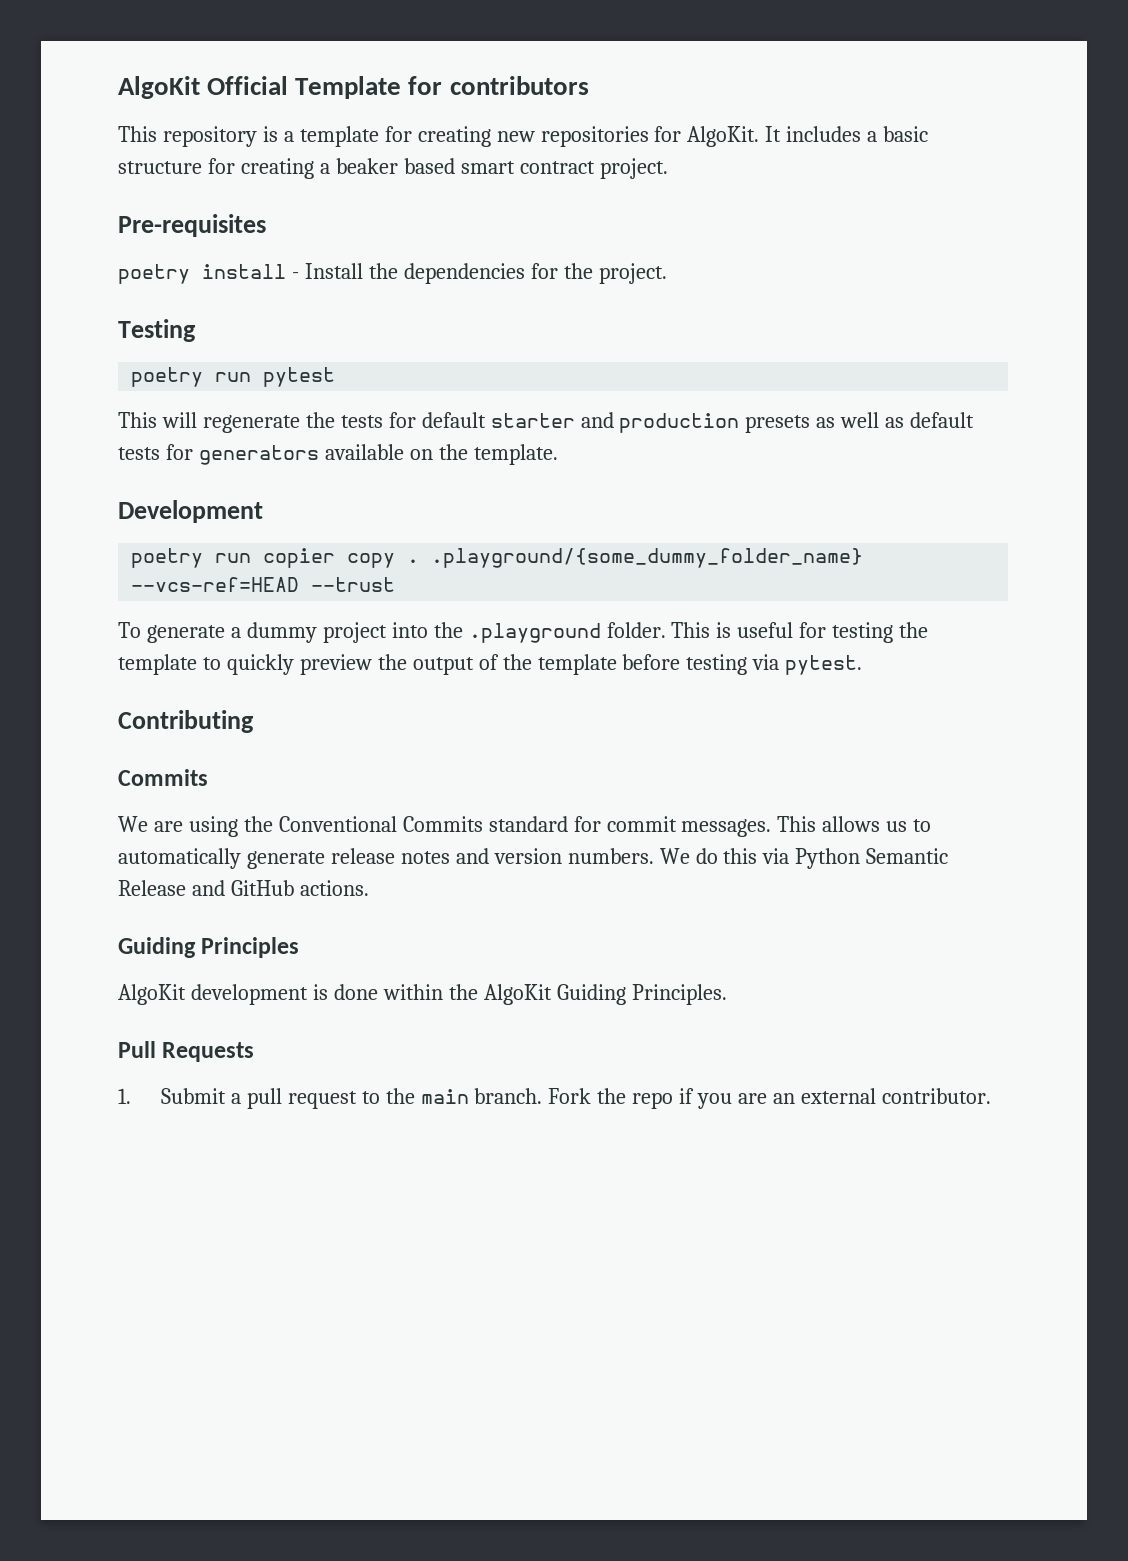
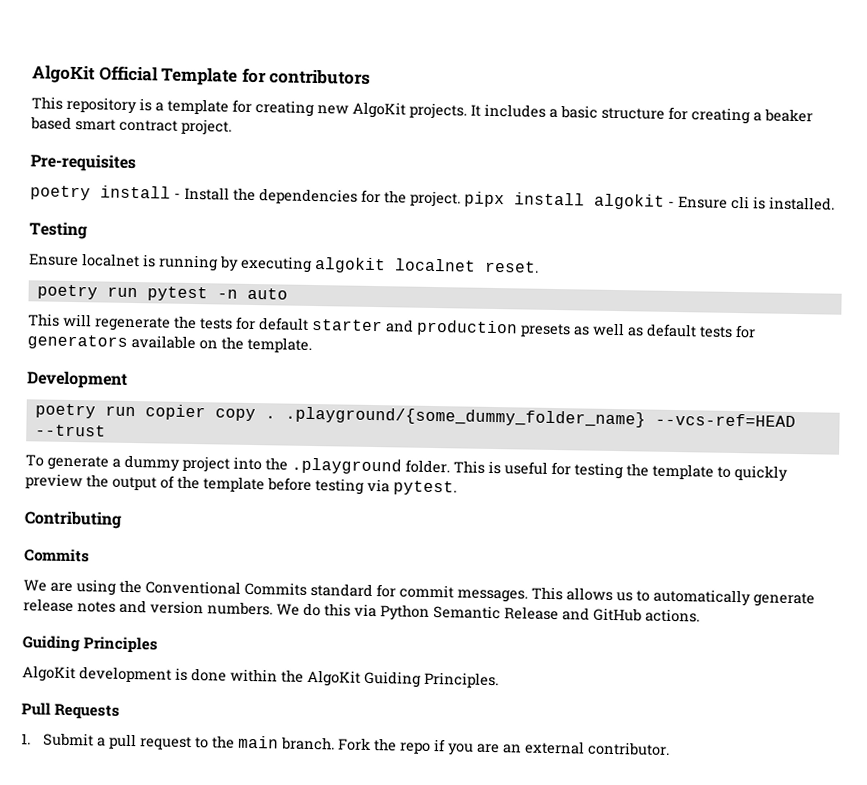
- This repository is a template for creating new repositories for AlgoKit.
+ This repository is a template for creating new AlgoKit projects.
- poetry install - Install the dependencies for the project.
+ poetry install - Install the dependencies for the project. pipx install algokit - Ensure cli is installed.
  Testing
+ Ensure localnet is running by executing algokit localnet reset.
- poetry run pytest
+ poetry run pytest -n auto

